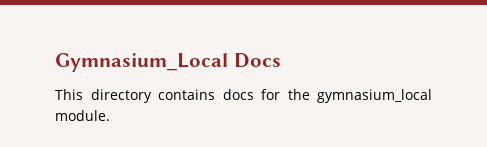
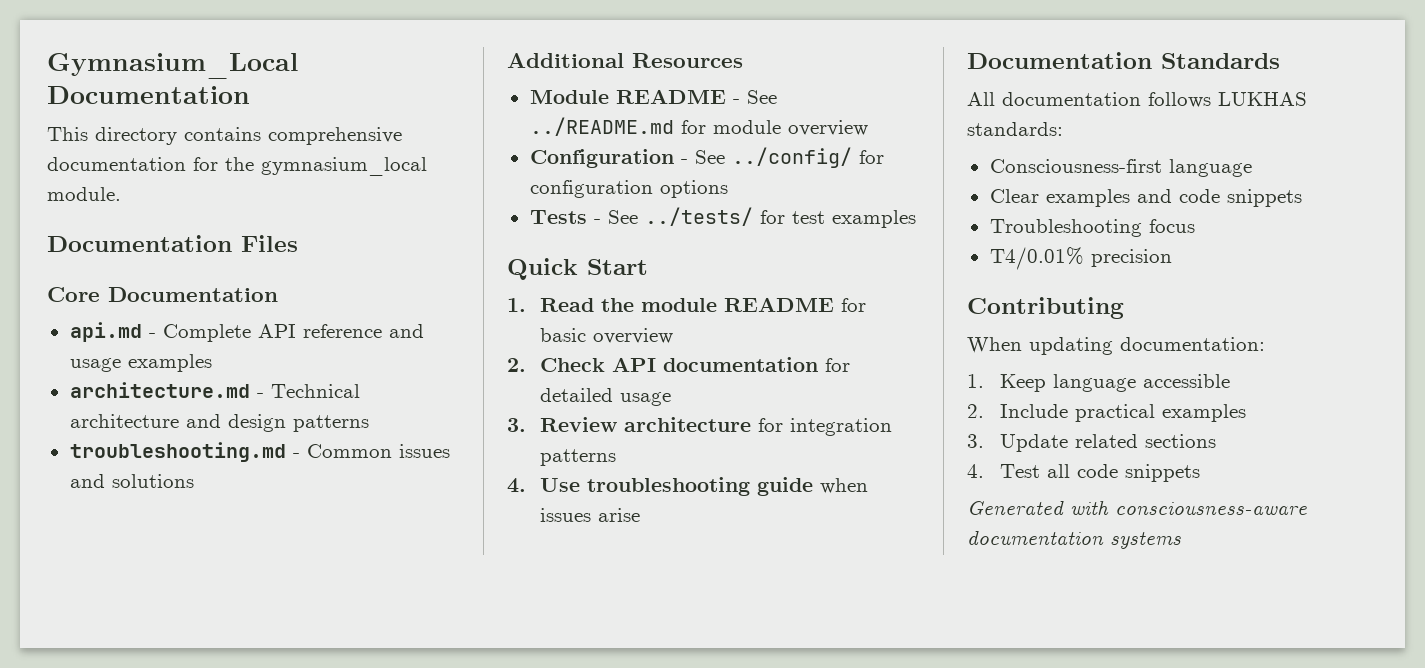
- Gymnasium_Local Docs
+ Gymnasium_Local Documentation
- This directory contains docs for the gymnasium_local module.
+ This directory contains comprehensive documentation for the gymnasium_local module.
+ Documentation Files
+ Core Documentation
+ api.md - Complete API reference and usage examples
+ architecture.md - Technical architecture and design patterns
+ troubleshooting.md - Common issues and solutions
+ Additional Resources
+ Module README - See ../README.md for module overview
+ Configuration - See ../config/ for configuration options
+ Tests - See ../tests/ for test examples
+ Quick Start
+ 1. Read the module README for basic overview
+ 2. Check API documentation for detailed usage
+ 3. Review architecture for integration patterns
+ 4. Use troubleshooting guide when issues arise
+ Documentation Standards
+ All documentation follows LUKHAS standards:
+ Consciousness-first language
+ Clear examples and code snippets
+ Troubleshooting focus
+ T4/0.01% precision
+ Contributing
+ When updating documentation:
+ 1. Keep language accessible
+ 2. Include practical examples
+ 3. Update related sections
+ 4. Test all code snippets
+ Generated with consciousness-aware documentation systems

